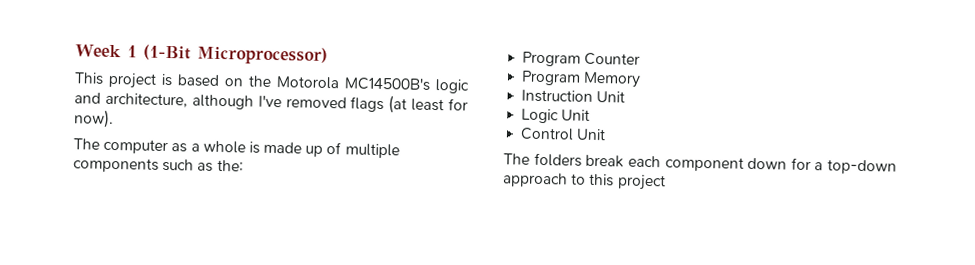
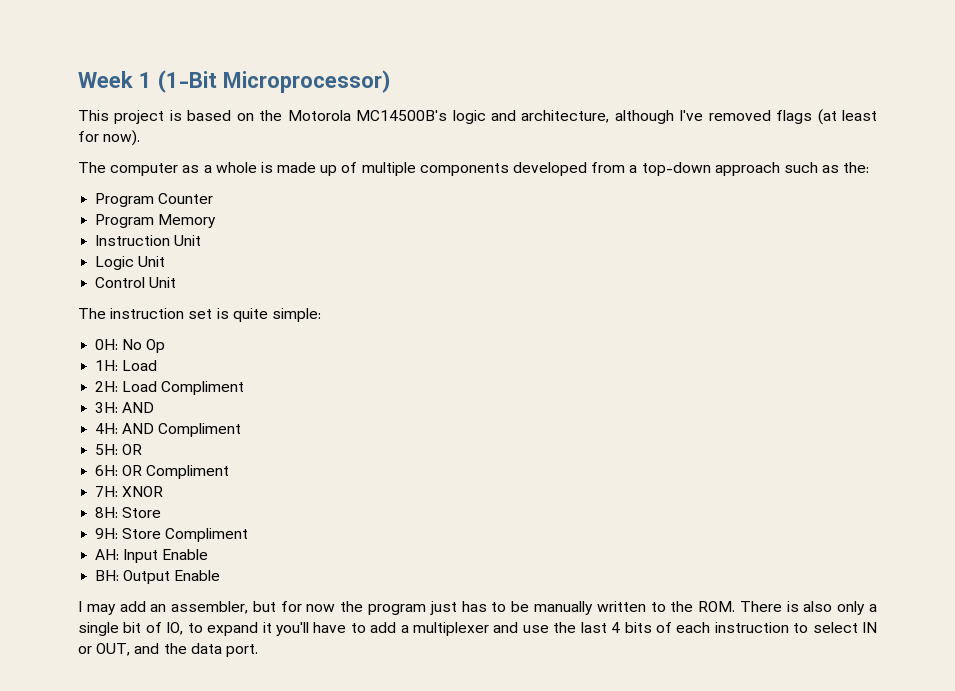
- The computer as a whole is made up of multiple components such as the:
+ The computer as a whole is made up of multiple components developed from a top-down approach such as the:
- The folders break each component down for a top-down approach to this project
+ The instruction set is quite simple:
+ 0H: No Op
+ 1H: Load
+ 2H: Load Compliment
+ 3H: AND
+ 4H: AND Compliment
+ 5H: OR
+ 6H: OR Compliment
+ 7H: XNOR
+ 8H: Store
+ 9H: Store Compliment
+ AH: Input Enable
+ BH: Output Enable
+ I may add an assembler, but for now the program just has to be manually written to the ROM. There is also only a single bit of IO, to expand it you'll have to add a multiplexer and use the last 4 bits of each instruction to select IN or OUT, and the data port.

